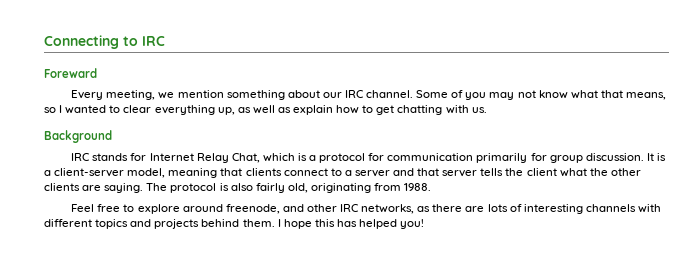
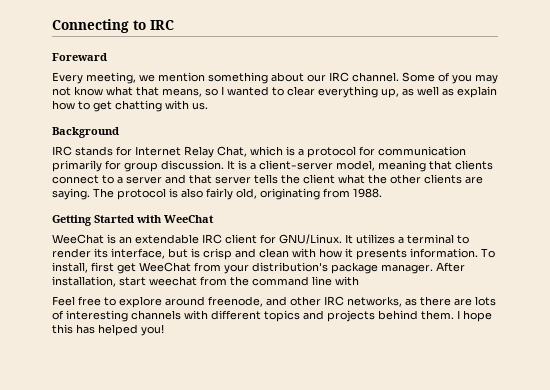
+ Getting Started with WeeChat
+ WeeChat is an extendable IRC client for GNU/Linux. It utilizes a terminal to render its interface, but is crisp and clean with how it presents information. To install, first get WeeChat from your distribution's package manager. After installation, start weechat from the command line with

